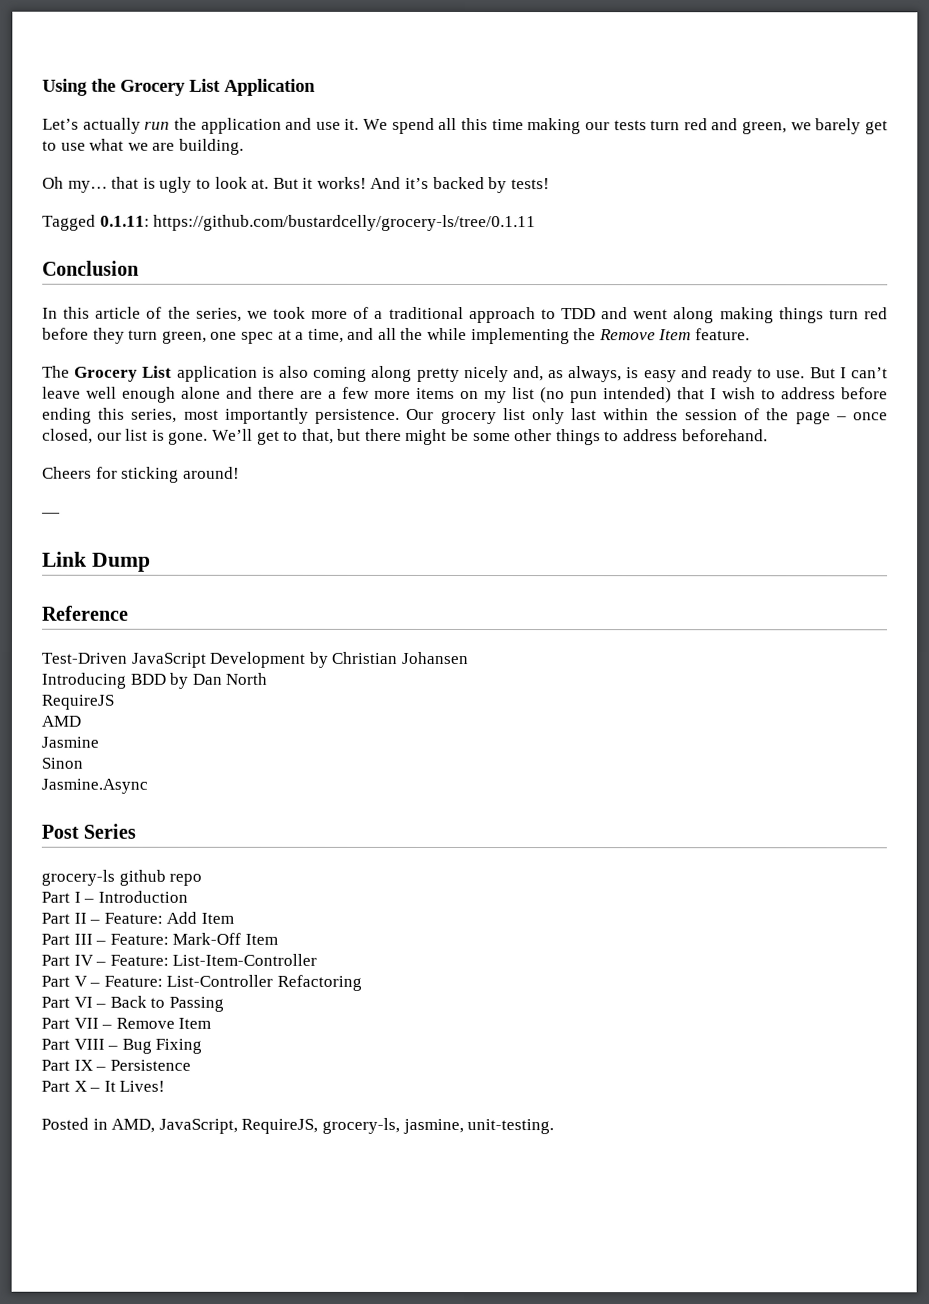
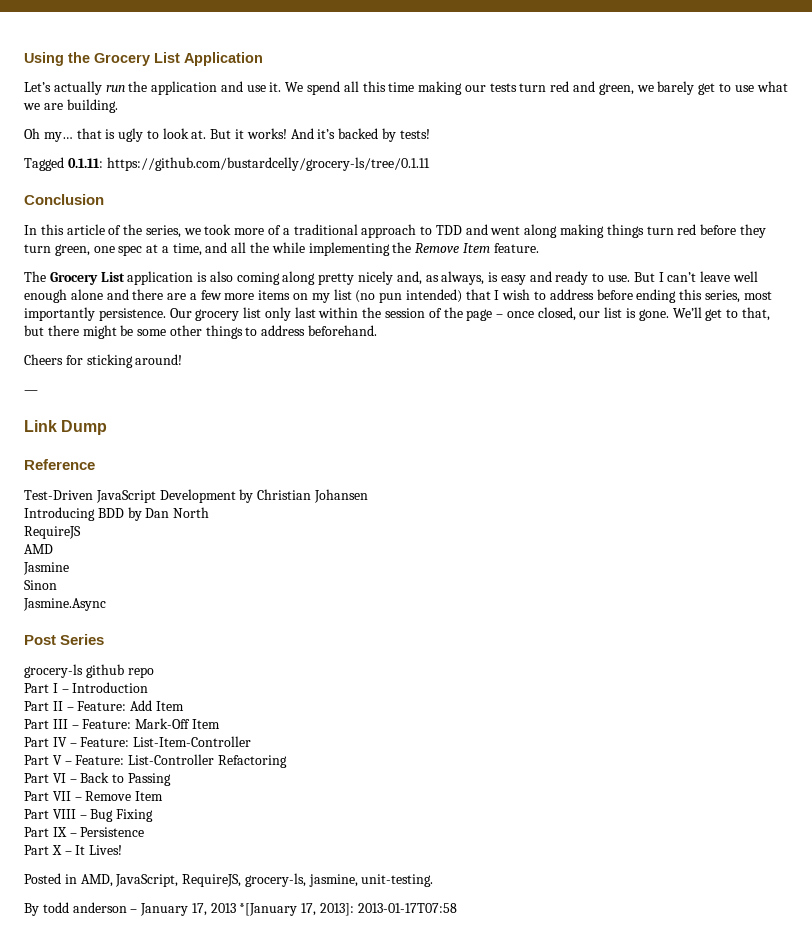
+ By todd anderson – January 17, 2013 *[January 17, 2013]: 2013-01-17T07:58

